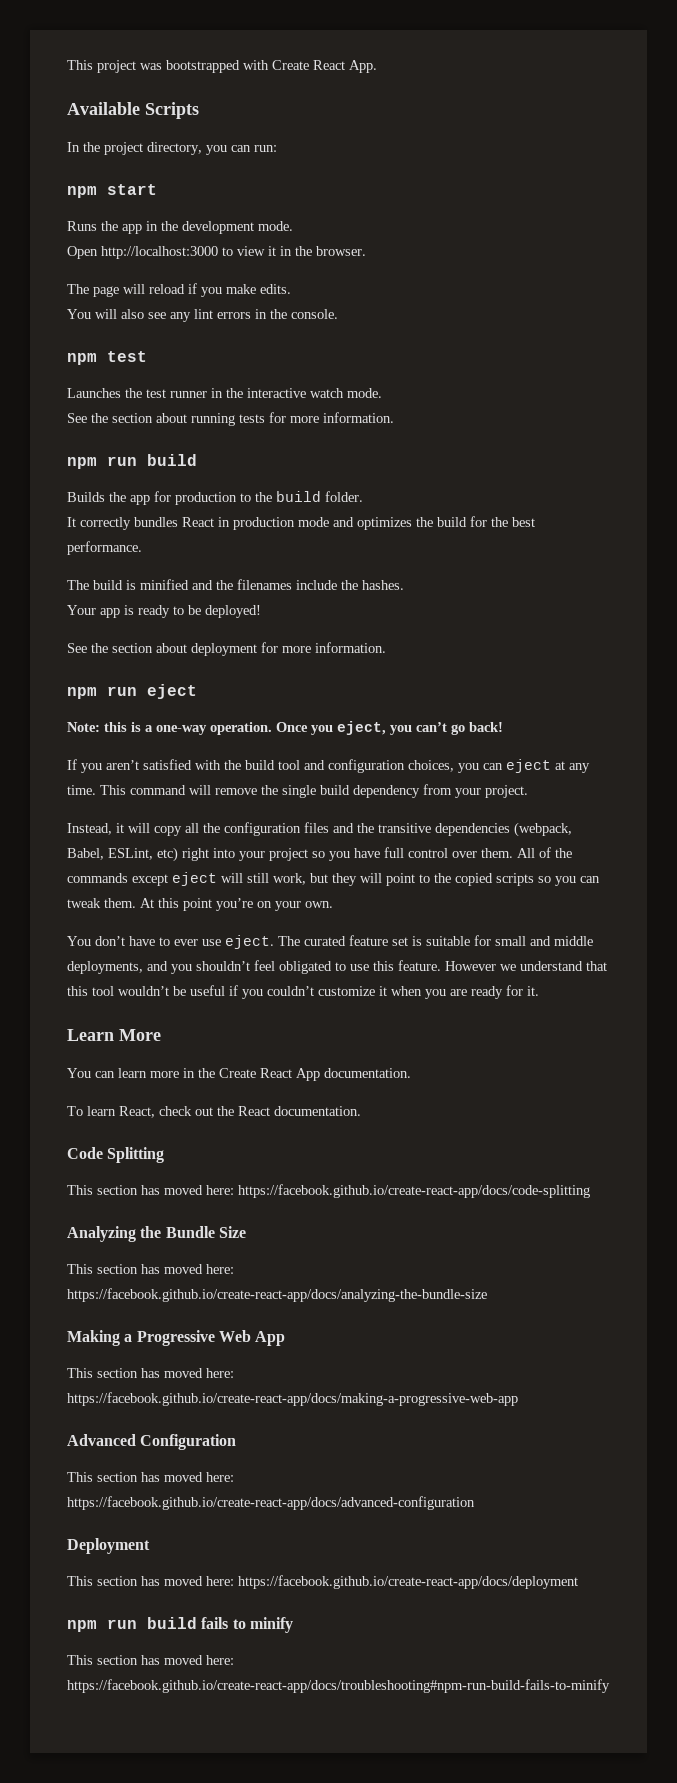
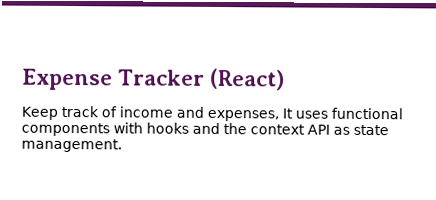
- This project was bootstrapped with Create React App.
- Available Scripts
- In the project directory, you can run:
- npm start
- Runs the app in the development mode.
- Open http://localhost:3000 to view it in the browser.
- The page will reload if you make edits.
- You will also see any lint errors in the console.
- npm test
- Launches the test runner in the interactive watch mode.
- See the section about running tests for more information.
- npm run build
- Builds the app for production to the build folder.
- It correctly bundles React in production mode and optimizes the build for the best performance.
- The build is minified and the filenames include the hashes.
- Your app is ready to be deployed!
- See the section about deployment for more information.
- npm run eject
- Note: this is a one-way operation. Once you eject, you can’t go back!
- If you aren’t satisfied with the build tool and configuration choices, you can eject at any time. This command will remove the single build dependency from your project.
- Instead, it will copy all the configuration files and the transitive dependencies (webpack, Babel, ESLint, etc) right into your project so you have full control over them. All of the commands except eject will still work, but they will point to the copied scripts so you can tweak them. At this point you’re on your own.
- You don’t have to ever use eject. The curated feature set is suitable for small and middle deployments, and you shouldn’t feel obligated to use this feature. However we understand that this tool wouldn’t be useful if you couldn’t customize it when you are ready for it.
- Learn More
- You can learn more in the Create React App documentation.
- To learn React, check out the React documentation.
- Code Splitting
- This section has moved here: https://facebook.github.io/create-react-app/docs/code-splitting
- Analyzing the Bundle Size
- This section has moved here: https://facebook.github.io/create-react-app/docs/analyzing-the-bundle-size
- Making a Progressive Web App
- This section has moved here: https://facebook.github.io/create-react-app/docs/making-a-progressive-web-app
- Advanced Configuration
- This section has moved here: https://facebook.github.io/create-react-app/docs/advanced-configuration
- Deployment
- This section has moved here: https://facebook.github.io/create-react-app/docs/deployment
- npm run build fails to minify
- This section has moved here: https://facebook.github.io/create-react-app/docs/troubleshooting#npm-run-build-fails-to-minify
+ Expense Tracker (React)
+ Keep track of income and expenses, It uses functional components with hooks and the context API as state management.

